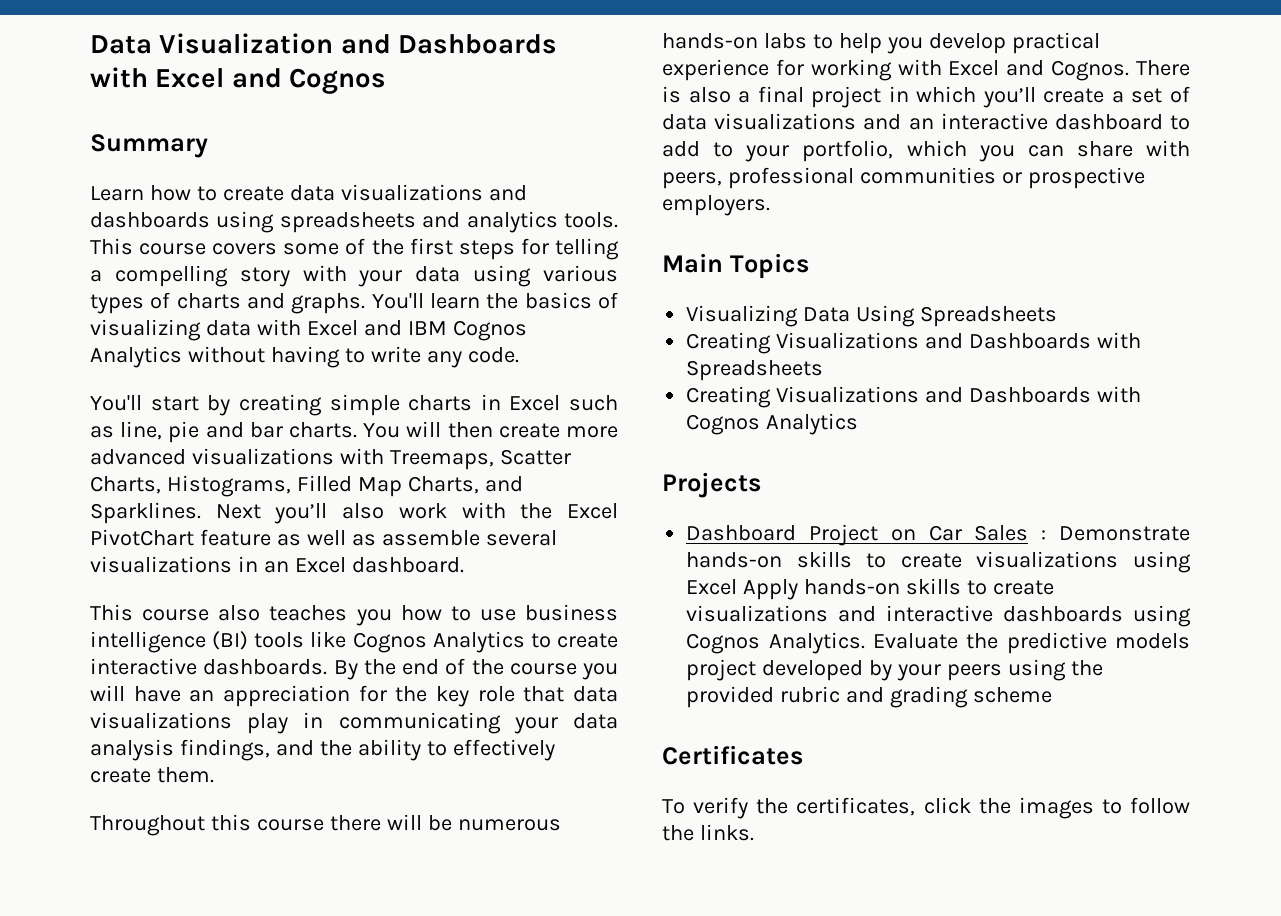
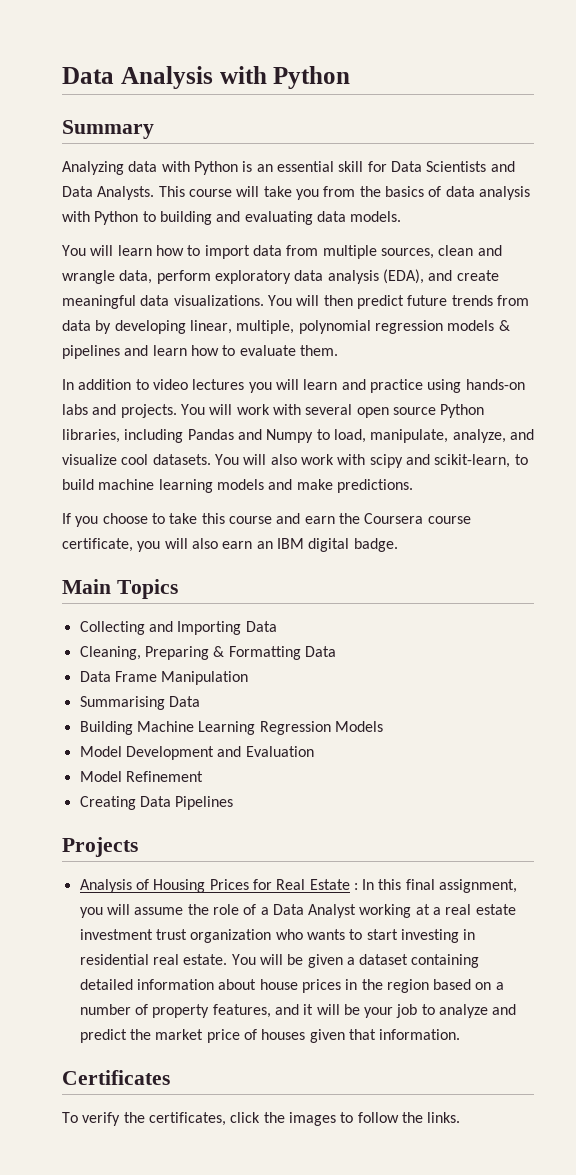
- Data Visualization and Dashboards with Excel and Cognos
+ Data Analysis with Python
  Summary
- Learn how to create data visualizations and dashboards using spreadsheets and analytics tools. This course covers some of the first steps for telling a compelling story with your data using various types of charts and graphs. You'll learn the basics of visualizing data with Excel and IBM Cognos Analytics without having to write any code.
- You'll start by creating simple charts in Excel such as line, pie and bar charts. You will then create more advanced visualizations with Treemaps, Scatter Charts, Histograms, Filled Map Charts, and Sparklines. Next you’ll also work with the Excel PivotChart feature as well as assemble several visualizations in an Excel dashboard.
- This course also teaches you how to use business intelligence (BI) tools like Cognos Analytics to create interactive dashboards. By the end of the course you will have an appreciation for the key role that data visualizations play in communicating your data analysis findings, and the ability to effectively create them.
- Throughout this course there will be numerous hands-on labs to help you develop practical experience for working with Excel and Cognos. There is also a final project in which you’ll create a set of data visualizations and an interactive dashboard to add to your portfolio, which you can share with peers, professional communities or prospective employers.
+ Analyzing data with Python is an essential skill for Data Scientists and Data Analysts. This course will take you from the basics of data analysis with Python to building and evaluating data models.
+ You will learn how to import data from multiple sources, clean and wrangle data, perform exploratory data analysis (EDA), and create meaningful data visualizations. You will then predict future trends from data by developing linear, multiple, polynomial regression models & pipelines and learn how to evaluate them.
+ In addition to video lectures you will learn and practice using hands-on labs and projects. You will work with several open source Python libraries, including Pandas and Numpy to load, manipulate, analyze, and visualize cool datasets. You will also work with scipy and scikit-learn, to build machine learning models and make predictions.
+ If you choose to take this course and earn the Coursera course certificate, you will also earn an IBM digital badge.
  Main Topics
- Visualizing Data Using Spreadsheets
- Creating Visualizations and Dashboards with Spreadsheets
- Creating Visualizations and Dashboards with Cognos Analytics
+ Collecting and Importing Data
+ Cleaning, Preparing & Formatting Data
+ Data Frame Manipulation
+ Summarising Data
+ Building Machine Learning Regression Models
+ Model Development and Evaluation
+ Model Refinement
+ Creating Data Pipelines
  Projects
- Dashboard Project on Car Sales : Demonstrate hands-on skills to create visualizations using Excel Apply hands-on skills to create visualizations and interactive dashboards using Cognos Analytics. Evaluate the predictive models project developed by your peers using the provided rubric and grading scheme
+ Analysis of Housing Prices for Real Estate : In this final assignment, you will assume the role of a Data Analyst working at a real estate investment trust organization who wants to start investing in residential real estate. You will be given a dataset containing detailed information about house prices in the region based on a number of property features, and it will be your job to analyze and predict the market price of houses given that information.

